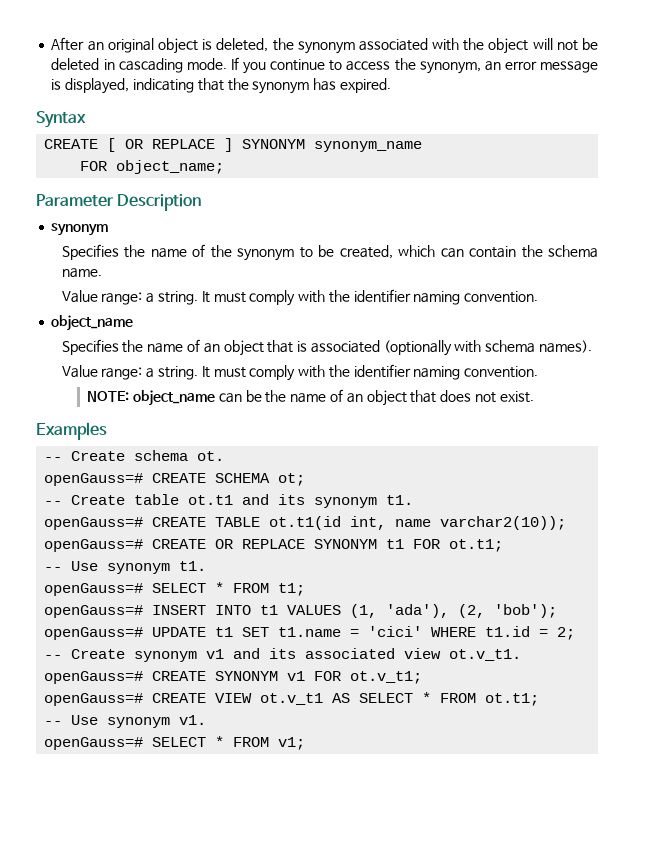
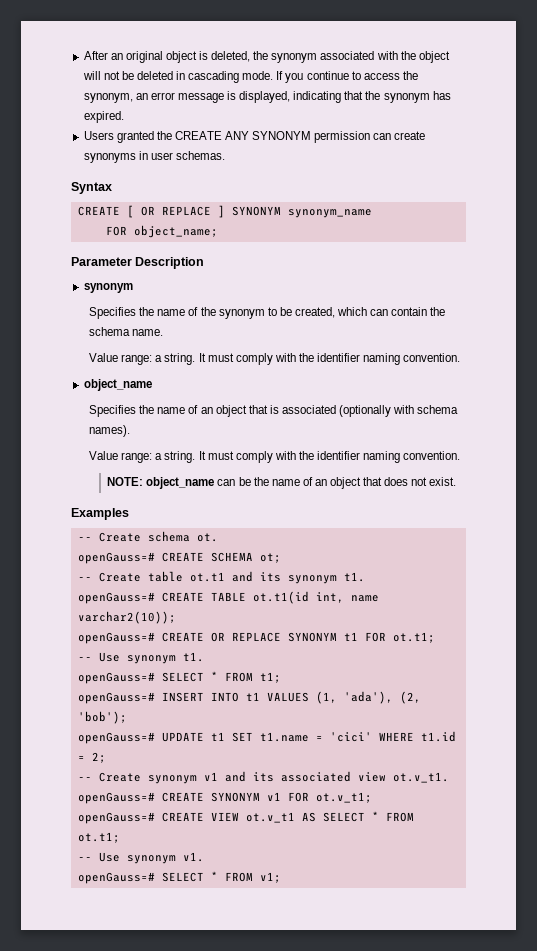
+ Users granted the CREATE ANY SYNONYM permission can create synonyms in user schemas.

